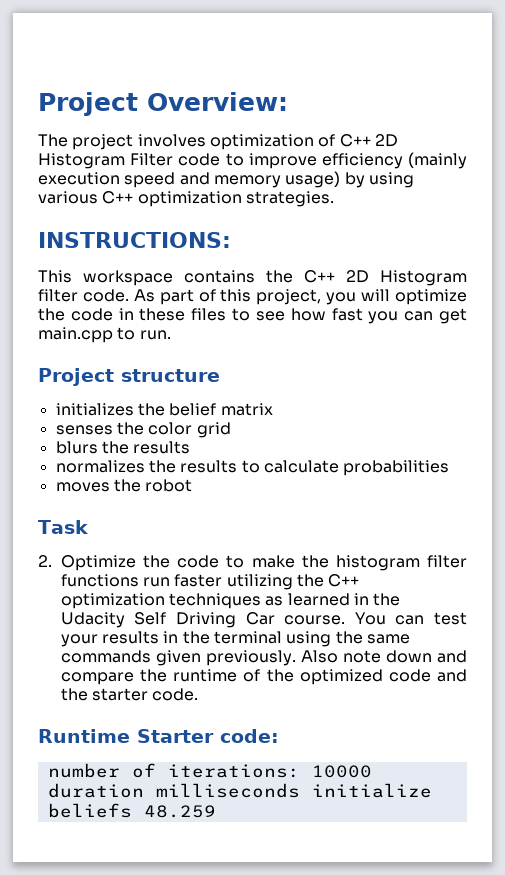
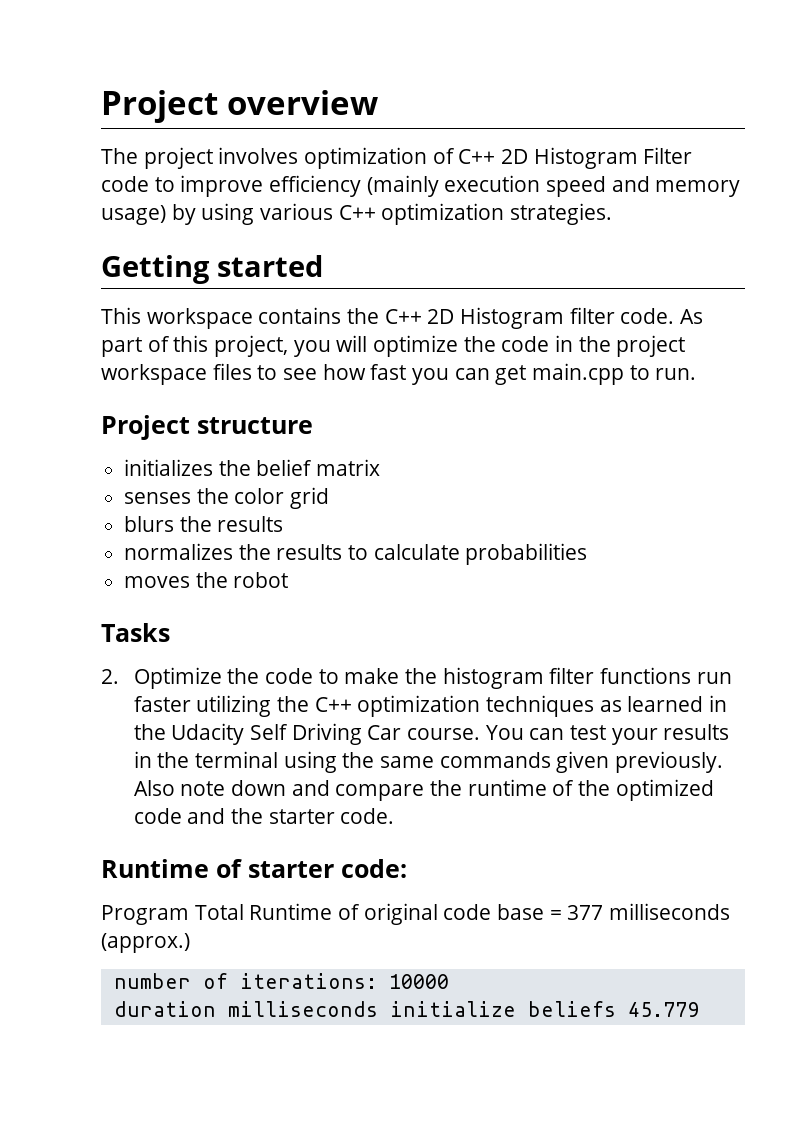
- Project Overview:
+ Project overview
- INSTRUCTIONS:
+ Getting started
- As part of this project, you will optimize the code in these files to see how fast you can get main.cpp to run.
+ As part of this project, you will optimize the code in the project workspace files to see how fast you can get main.cpp to run.
- Task
+ Tasks
- Runtime Starter code:
+ Runtime of starter code:
+ Program Total Runtime of original code base = 377 milliseconds (approx.)
- duration milliseconds initialize beliefs 48.259
+ duration milliseconds initialize beliefs 45.779

